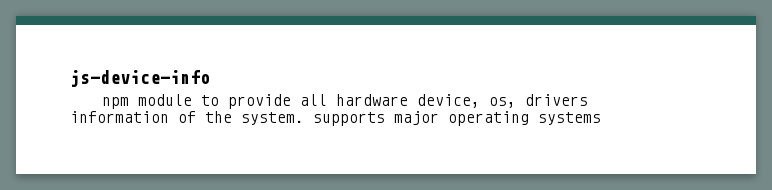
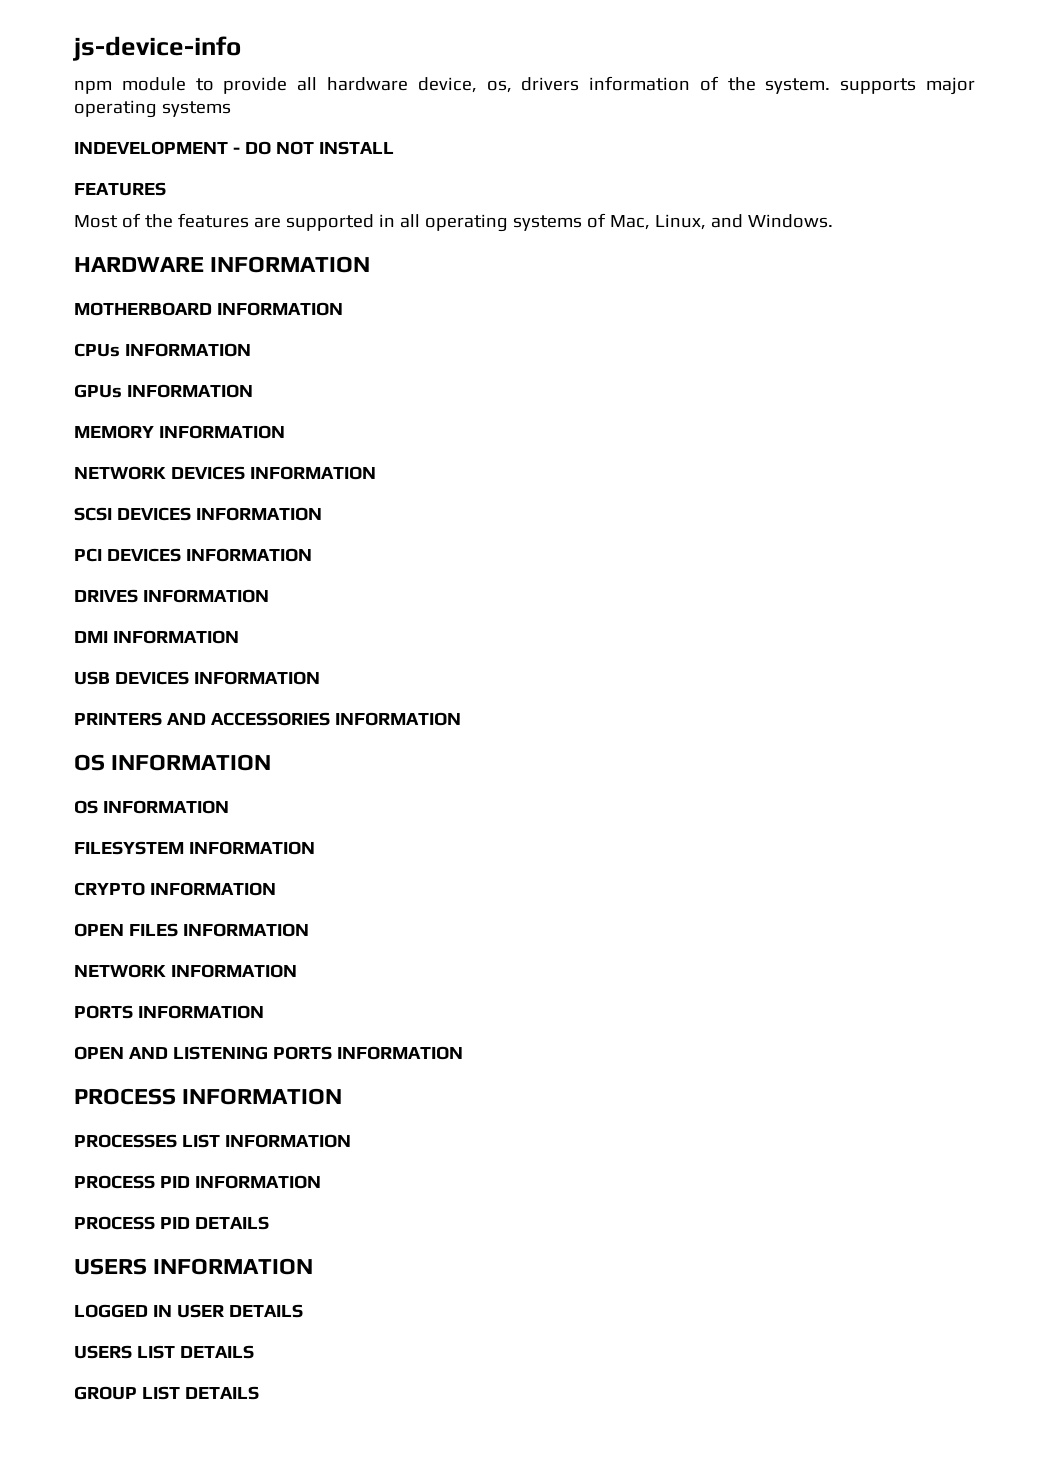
+ INDEVELOPMENT - DO NOT INSTALL
+ FEATURES
+ Most of the features are supported in all operating systems of Mac, Linux, and Windows.
+ HARDWARE INFORMATION
+ MOTHERBOARD INFORMATION
+ CPUs INFORMATION
+ GPUs INFORMATION
+ MEMORY INFORMATION
+ NETWORK DEVICES INFORMATION
+ SCSI DEVICES INFORMATION
+ PCI DEVICES INFORMATION
+ DRIVES INFORMATION
+ DMI INFORMATION
+ USB DEVICES INFORMATION
+ PRINTERS AND ACCESSORIES INFORMATION
+ OS INFORMATION
+ OS INFORMATION
+ FILESYSTEM INFORMATION
+ CRYPTO INFORMATION
+ OPEN FILES INFORMATION
+ NETWORK INFORMATION
+ PORTS INFORMATION
+ OPEN AND LISTENING PORTS INFORMATION
+ PROCESS INFORMATION
+ PROCESSES LIST INFORMATION
+ PROCESS PID INFORMATION
+ PROCESS PID DETAILS
+ USERS INFORMATION
+ LOGGED IN USER DETAILS
+ USERS LIST DETAILS
+ GROUP LIST DETAILS

